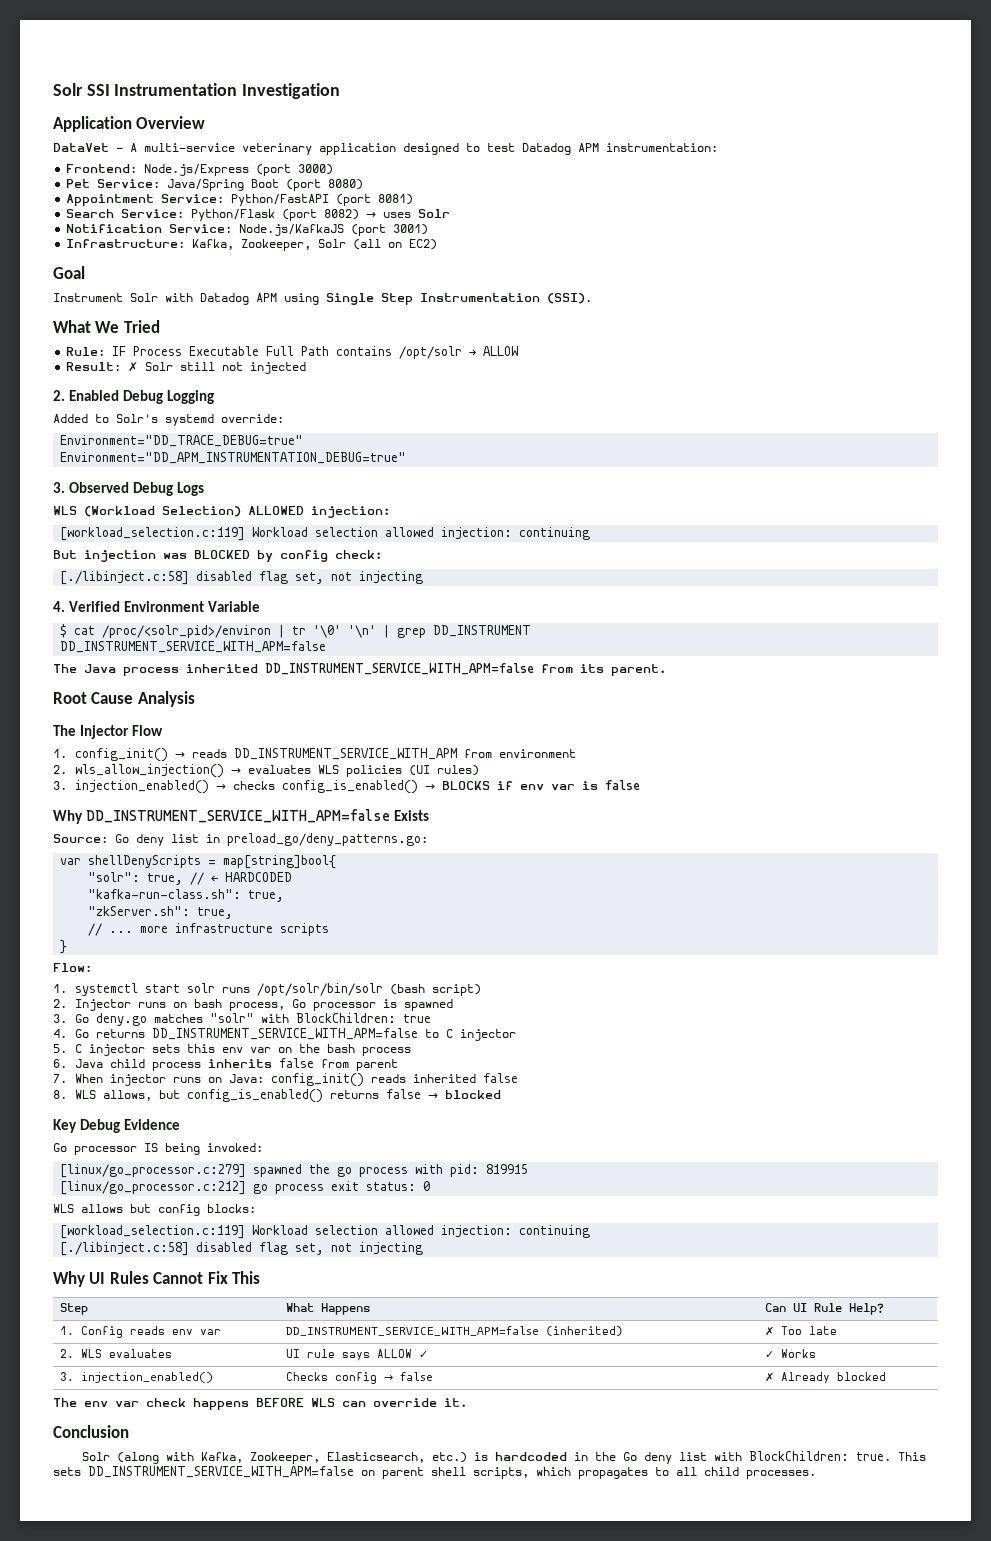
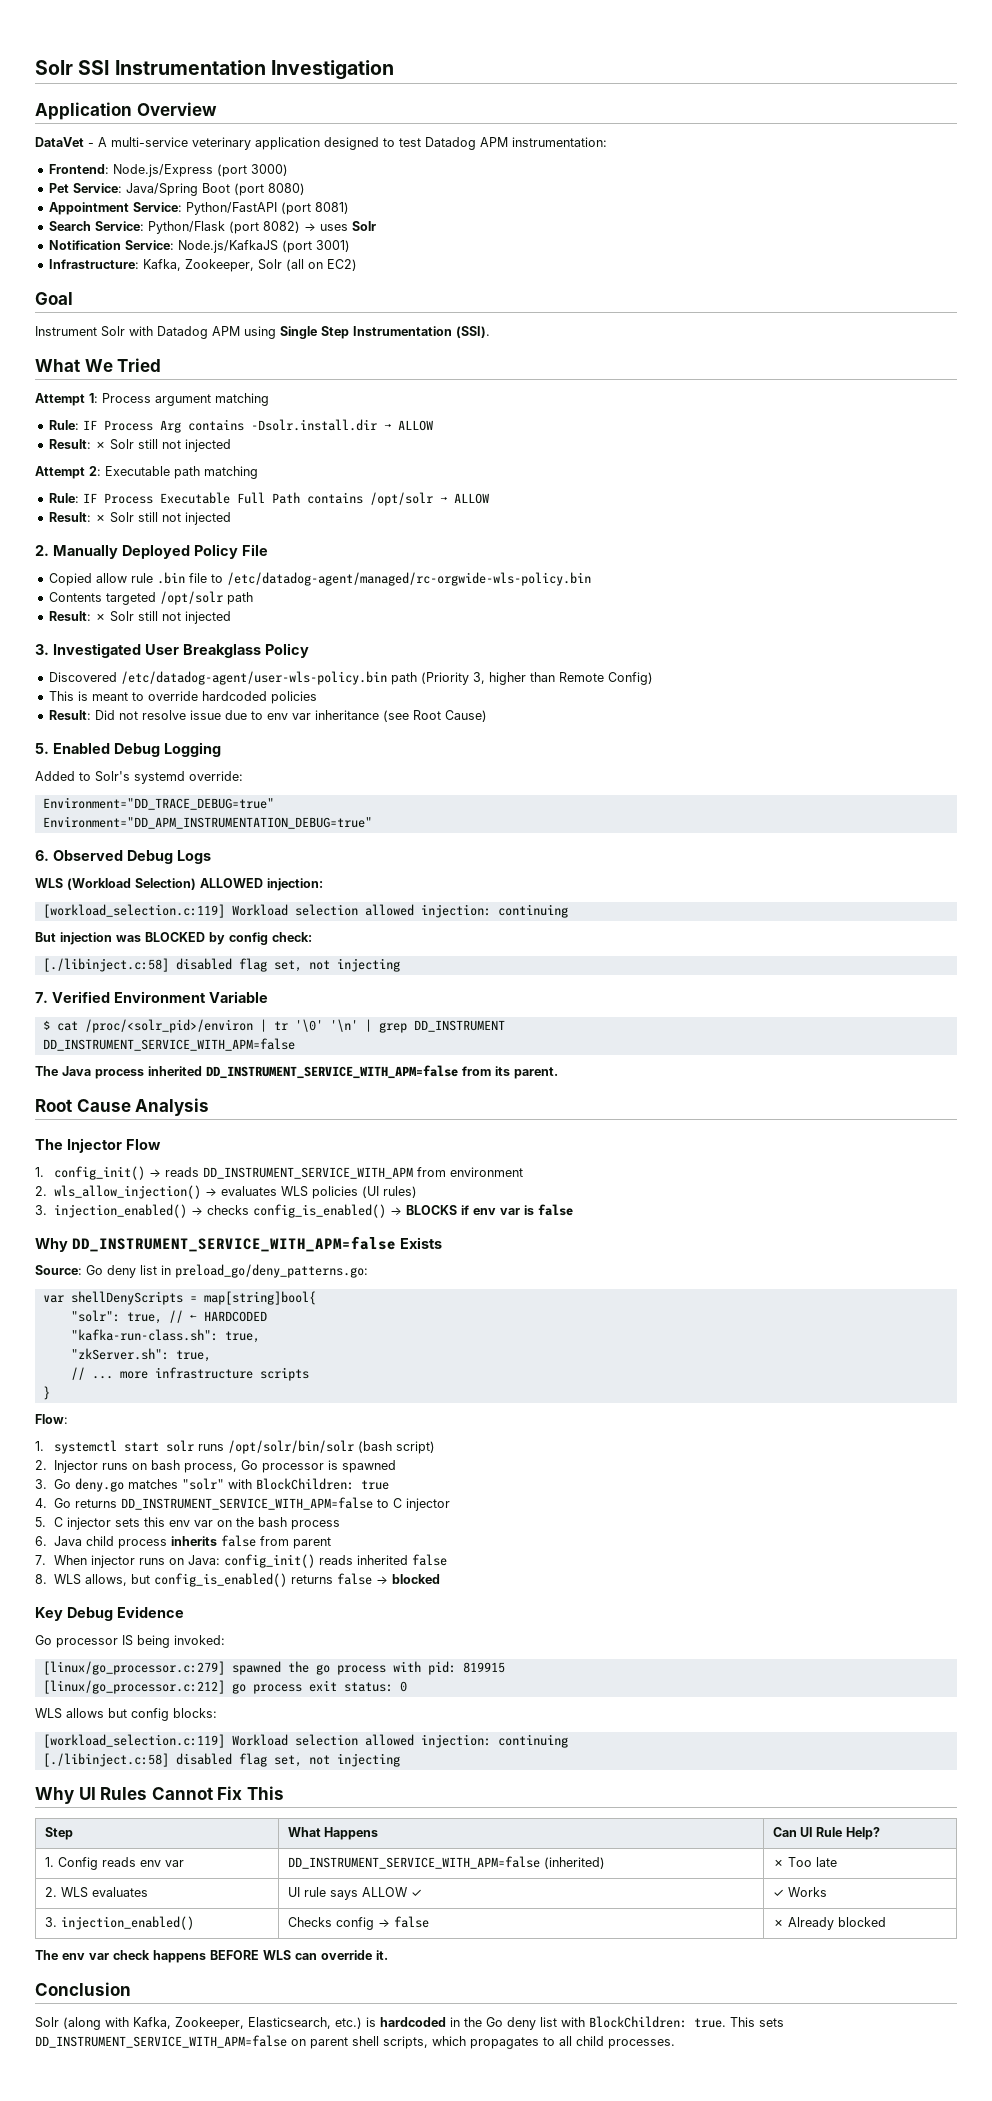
+ Attempt 1: Process argument matching
+ Rule: IF Process Arg contains -Dsolr.install.dir → ALLOW
+ Result: ✗ Solr still not injected
+ Attempt 2: Executable path matching
- 2. Enabled Debug Logging
+ 2. Manually Deployed Policy File
+ Copied allow rule .bin file to /etc/datadog-agent/managed/rc-orgwide-wls-policy.bin
+ Contents targeted /opt/solr path
+ Result: ✗ Solr still not injected
+ 3. Investigated User Breakglass Policy
+ Discovered /etc/datadog-agent/user-wls-policy.bin path (Priority 3, higher than Remote Config)
+ This is meant to override hardcoded policies
+ Result: Did not resolve issue due to env var inheritance (see Root Cause)
+ 5. Enabled Debug Logging
- 3. Observed Debug Logs
+ 6. Observed Debug Logs
- 4. Verified Environment Variable
+ 7. Verified Environment Variable

